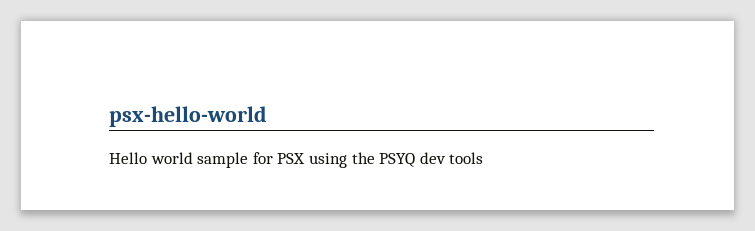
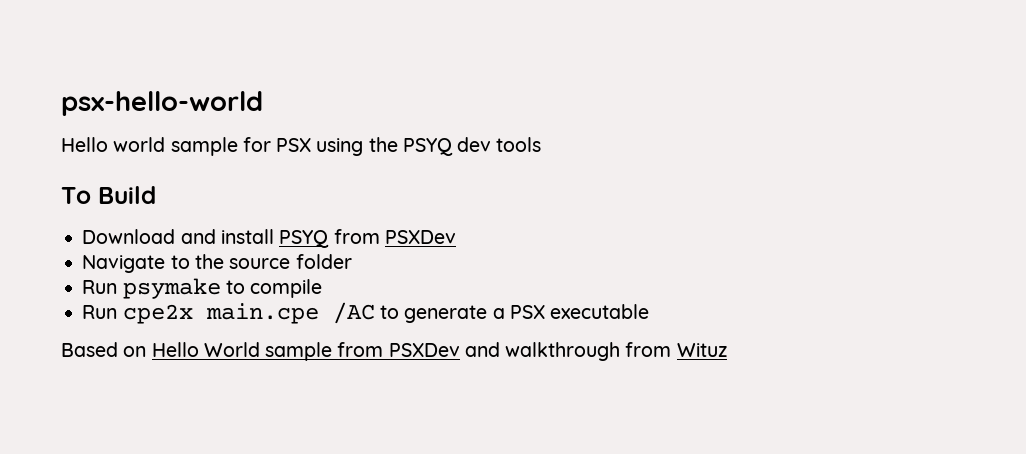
+ To Build
+ Download and install PSYQ from PSXDev
+ Navigate to the source folder
+ Run psymake to compile
+ Run cpe2x main.cpe /AC to generate a PSX executable
+ Based on Hello World sample from PSXDev and walkthrough from Wituz

